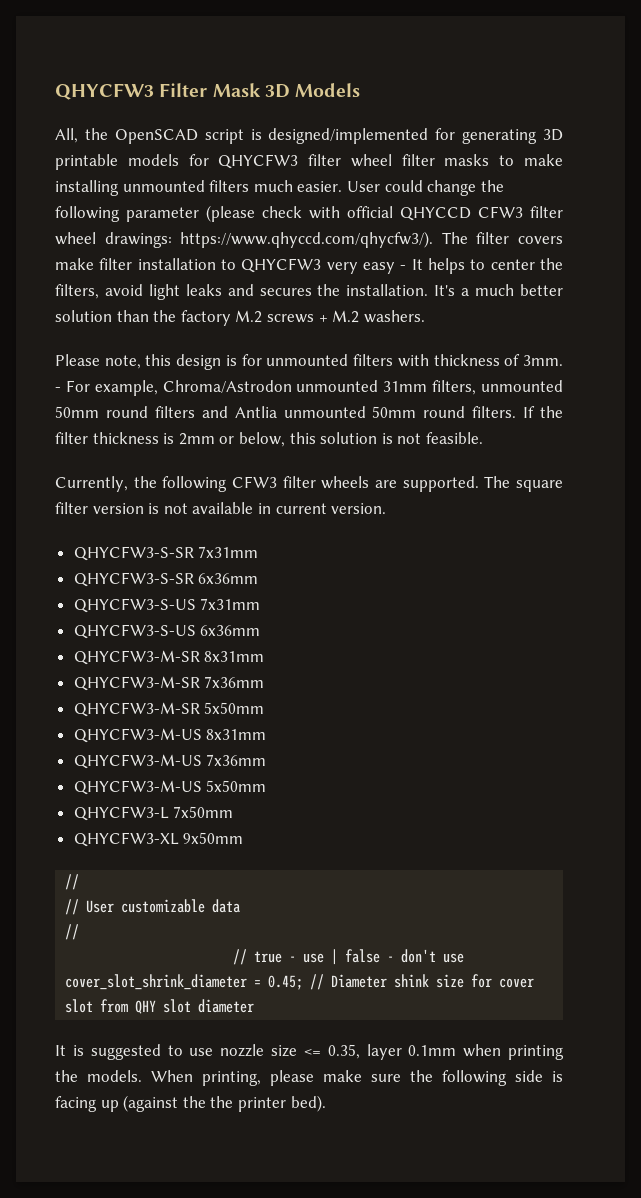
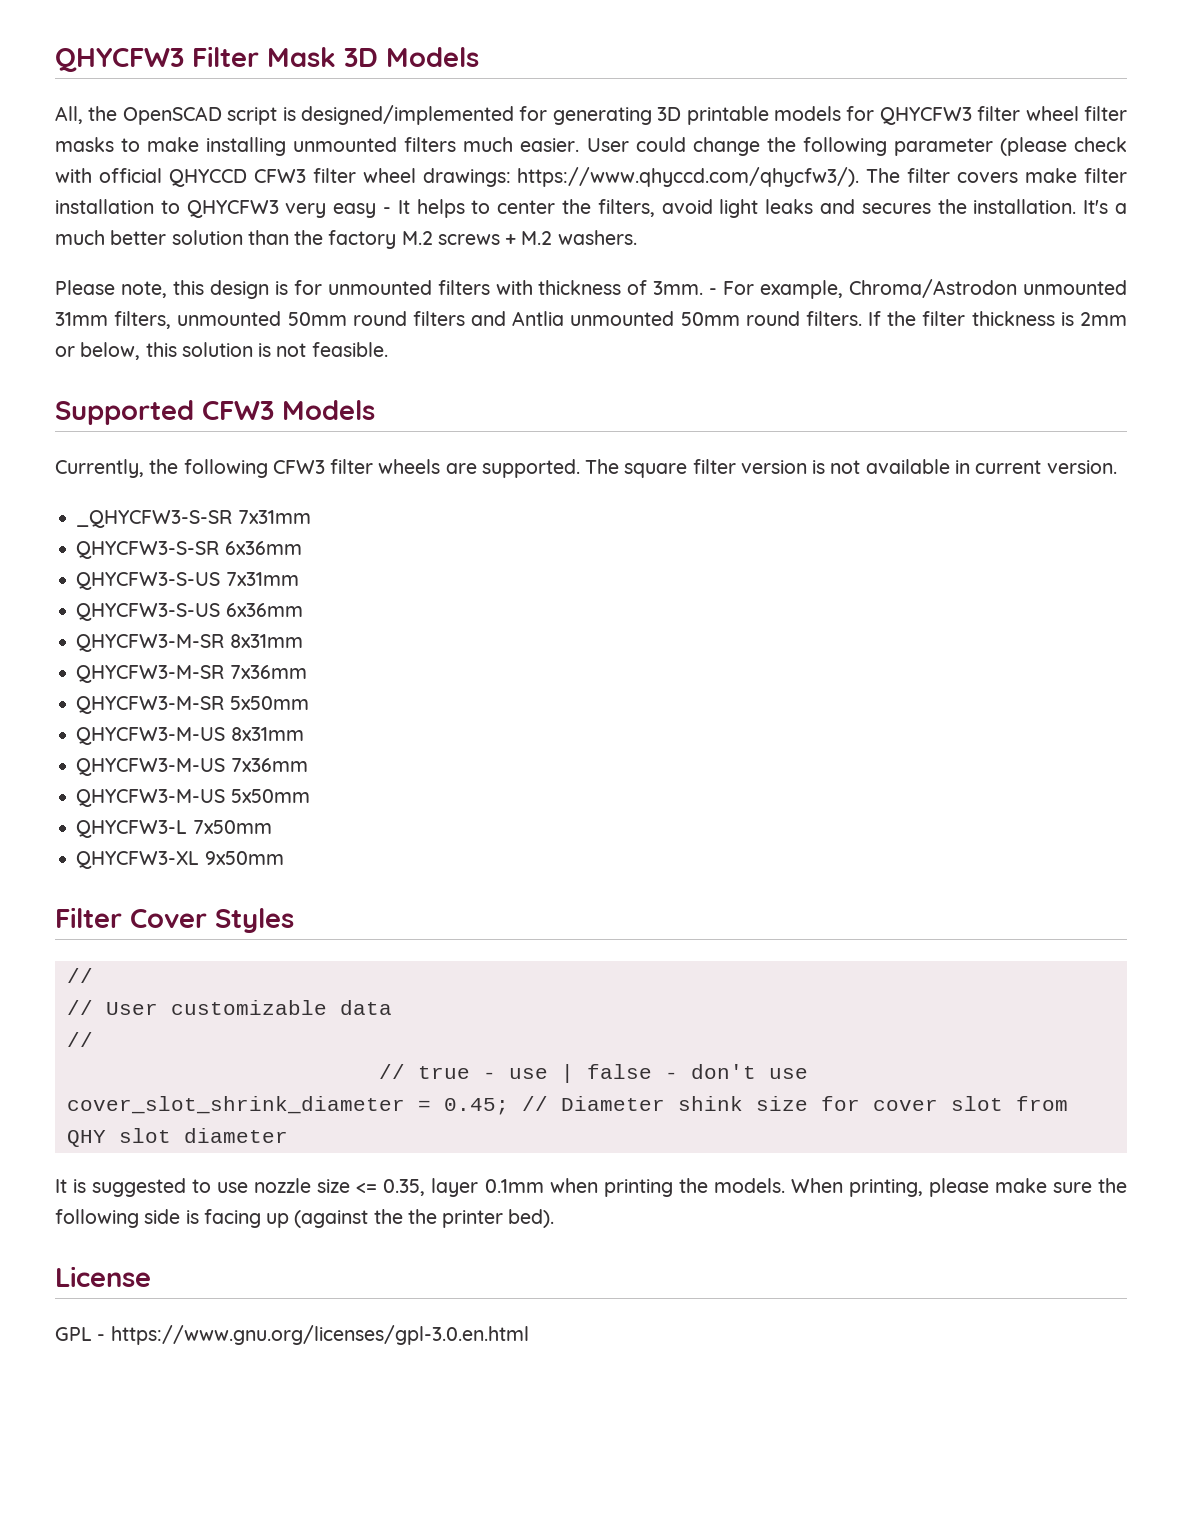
+ Supported CFW3 Models
- QHYCFW3-S-SR 7x31mm
+ _QHYCFW3-S-SR 7x31mm
+ Filter Cover Styles
+ License
+ GPL - https://www.gnu.org/licenses/gpl-3.0.en.html

